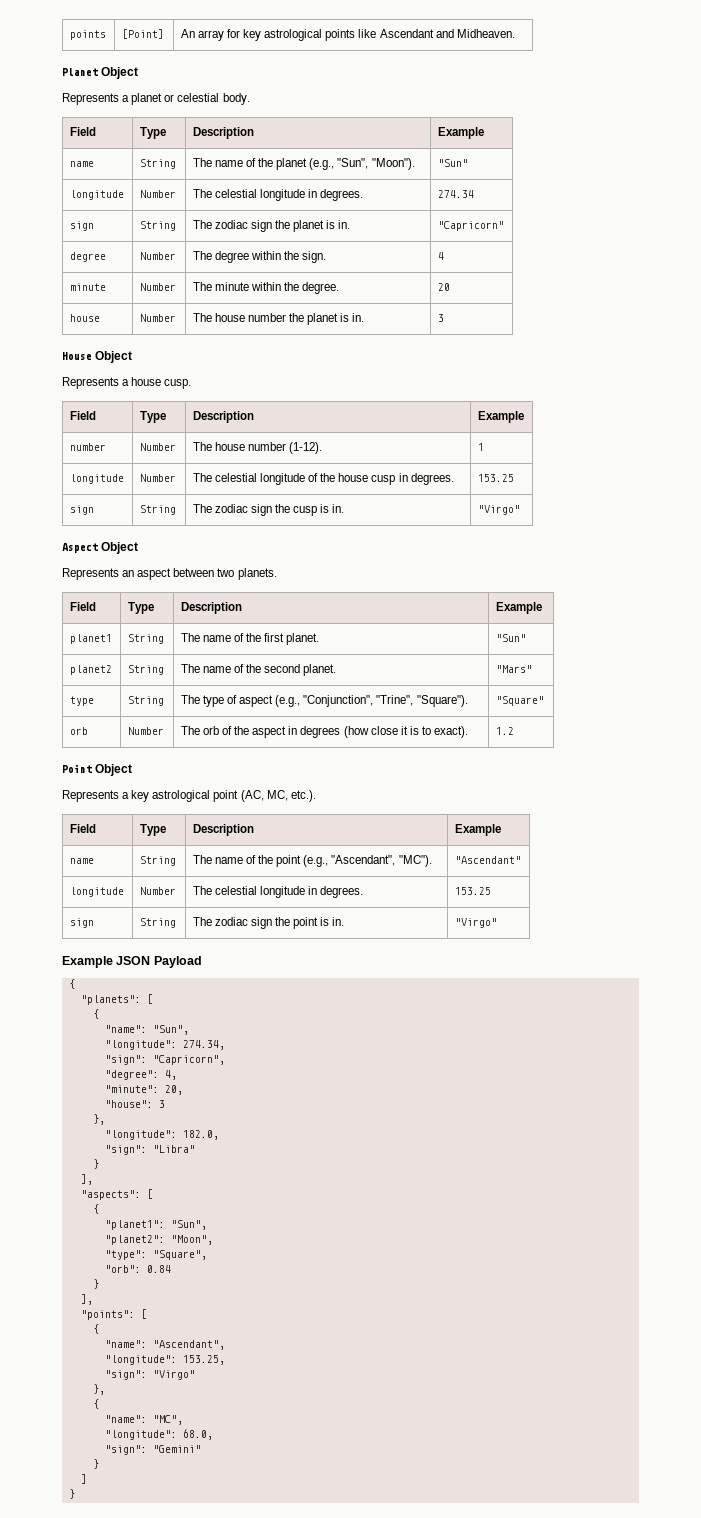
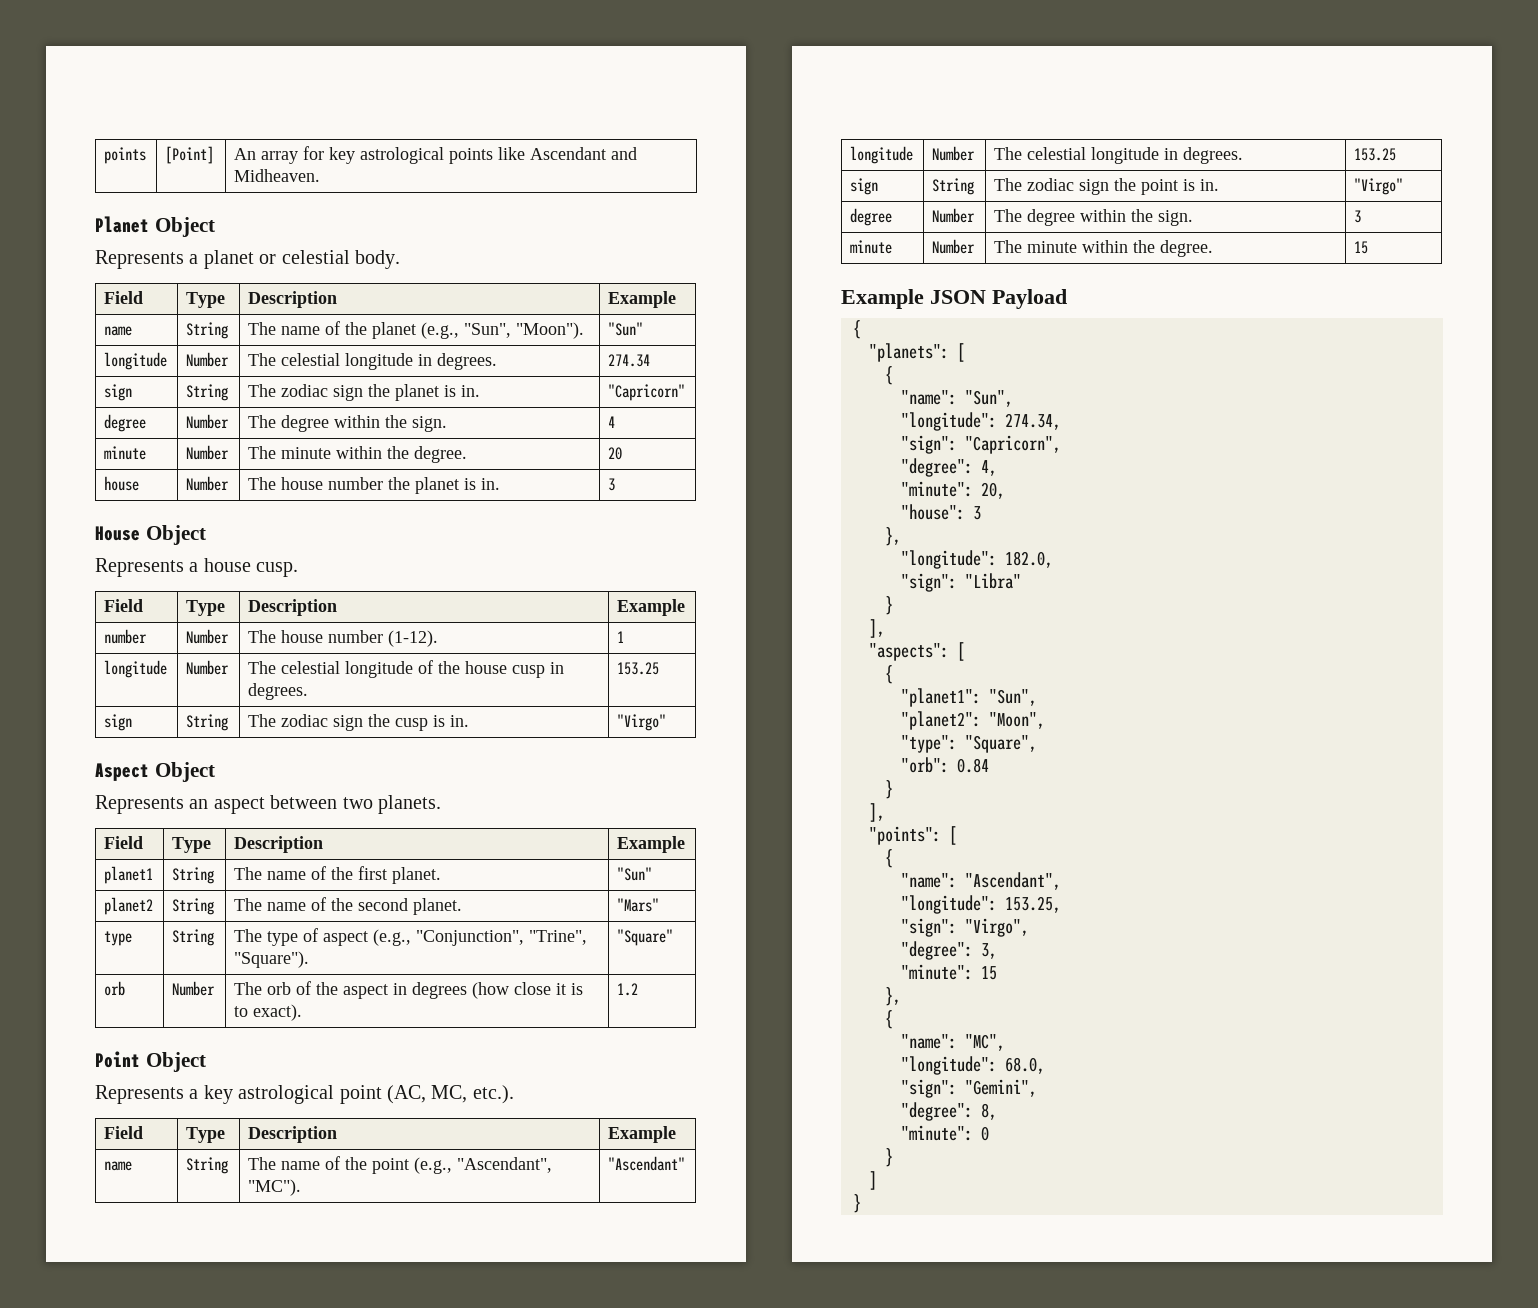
+ degree | Number | The degree within the sign. | 3
+ minute | Number | The minute within the degree. | 15
- "sign": "Virgo"
+ "sign": "Virgo",
+ "degree": 3,
+ "minute": 15
- "sign": "Gemini"
+ "sign": "Gemini",
+ "degree": 8,
+ "minute": 0

